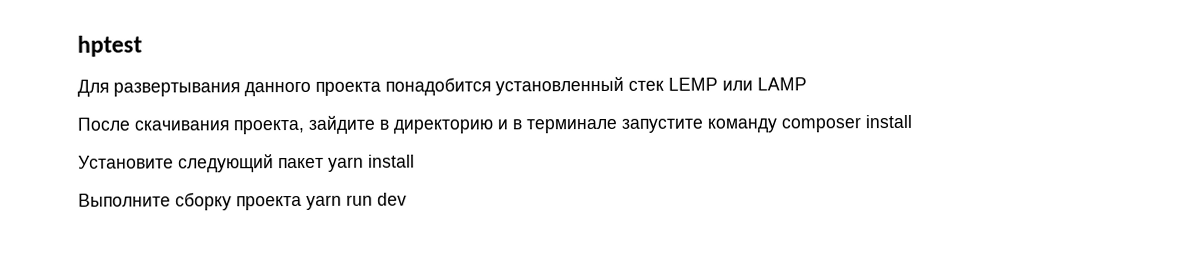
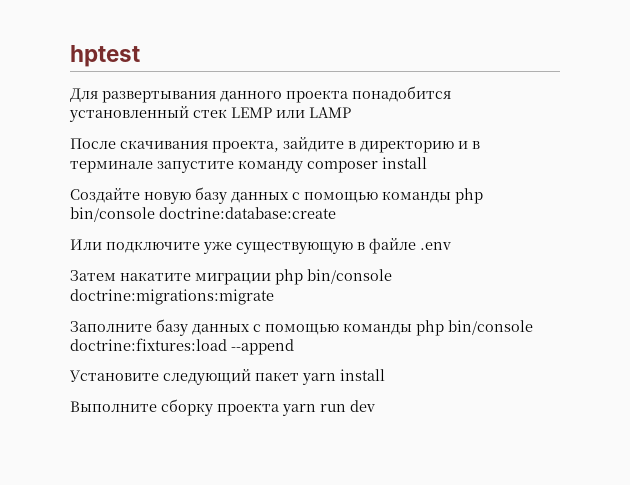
+ Создайте новую базу данных с помощью команды php bin/console doctrine:database:create
+ Или подключите уже существующую в файле .env
+ Затем накатите миграции php bin/console doctrine:migrations:migrate
+ Заполните базу данных с помощью команды php bin/console doctrine:fixtures:load --append

